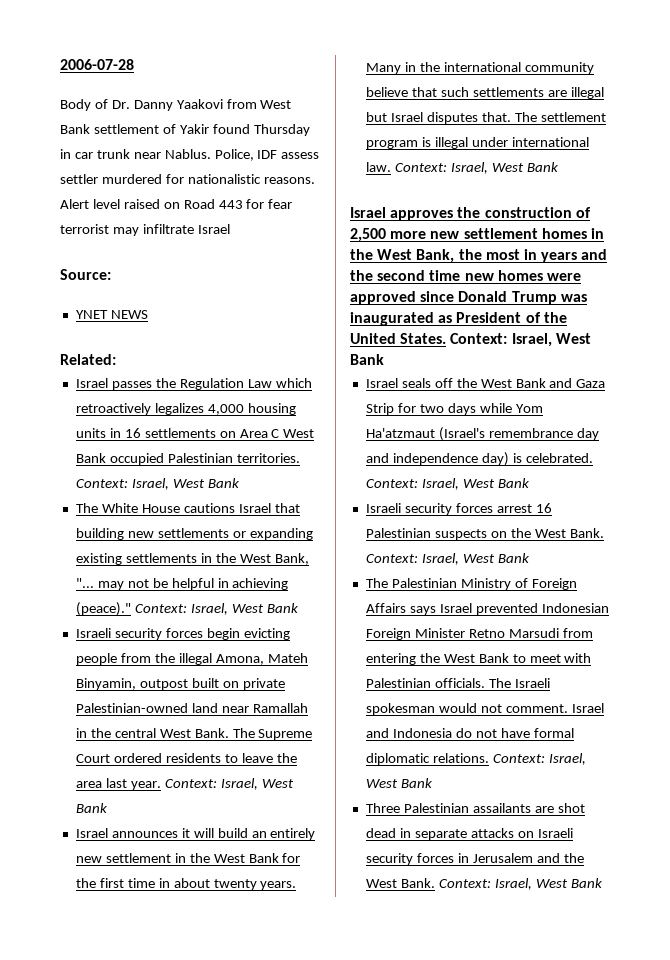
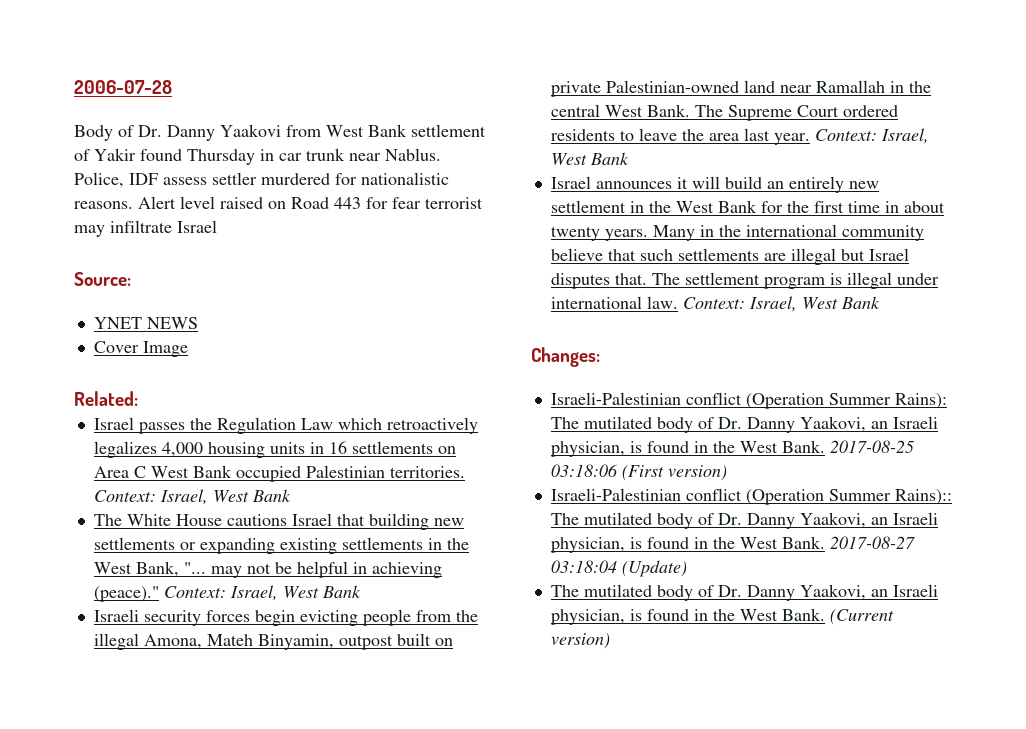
+ Cover Image
- Israel approves the construction of 2,500 more new settlement homes in the West Bank, the most in years and the second time new homes were approved since Donald Trump was inaugurated as President of the United States. Context: Israel, West Bank
- Israel seals off the West Bank and Gaza Strip for two days while Yom Ha'atzmaut (Israel's remembrance day and independence day) is celebrated. Context: Israel, West Bank
- Israeli security forces arrest 16 Palestinian suspects on the West Bank. Context: Israel, West Bank
- The Palestinian Ministry of Foreign Affairs says Israel prevented Indonesian Foreign Minister Retno Marsudi from entering the West Bank to meet with Palestinian officials. The Israeli spokesman would not comment. Israel and Indonesia do not have formal diplomatic relations. Context: Israel, West Bank
- Three Palestinian assailants are shot dead in separate attacks on Israeli security forces in Jerusalem and the West Bank. Context: Israel, West Bank
+ Changes:
+ Israeli-Palestinian conflict (Operation Summer Rains): The mutilated body of Dr. Danny Yaakovi, an Israeli physician, is found in the West Bank. 2017-08-25 03:18:06 (First version)
+ Israeli-Palestinian conflict (Operation Summer Rains):: The mutilated body of Dr. Danny Yaakovi, an Israeli physician, is found in the West Bank. 2017-08-27 03:18:04 (Update)
+ The mutilated body of Dr. Danny Yaakovi, an Israeli physician, is found in the West Bank. (Current version)

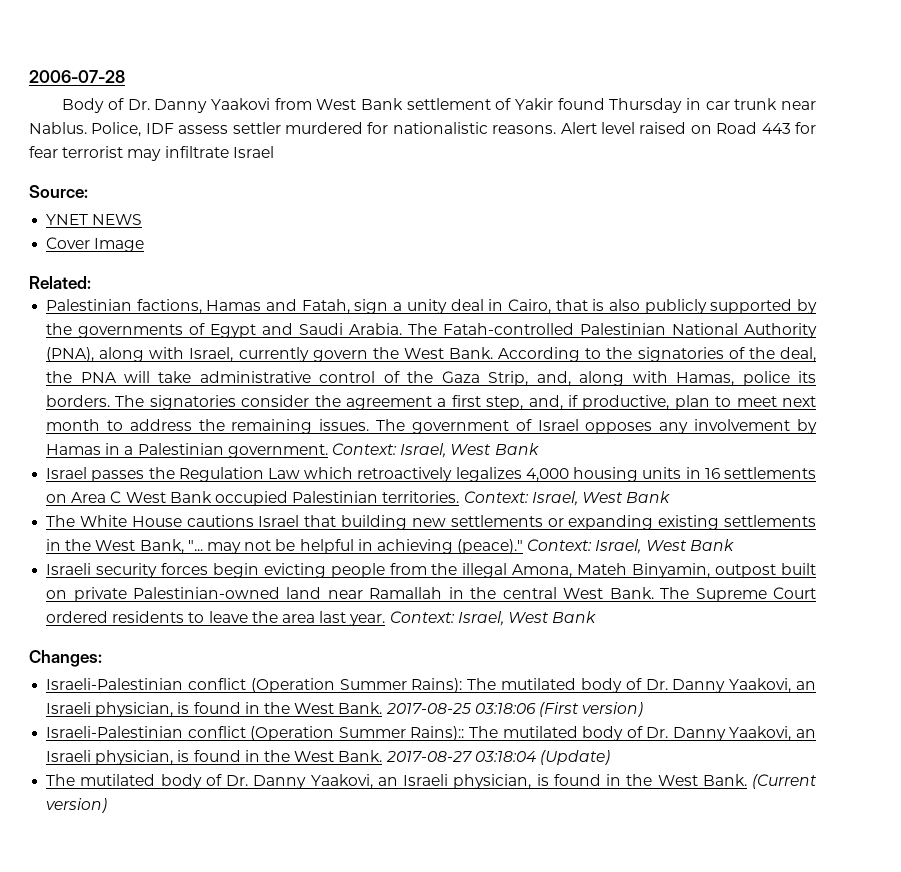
+ Palestinian factions, Hamas and Fatah, sign a unity deal in Cairo, that is also publicly supported by the governments of Egypt and Saudi Arabia. The Fatah-controlled Palestinian National Authority (PNA), along with Israel, currently govern the West Bank. According to the signatories of the deal, the PNA will take administrative control of the Gaza Strip, and, along with Hamas, police its borders. The signatories consider the agreement a first step, and, if productive, plan to meet next month to address the remaining issues. The government of Israel opposes any involvement by Hamas in a Palestinian government. Context: Israel, West Bank
- Israel announces it will build an entirely new settlement in the West Bank for the first time in about twenty years. Many in the international community believe that such settlements are illegal but Israel disputes that. The settlement program is illegal under international law. Context: Israel, West Bank

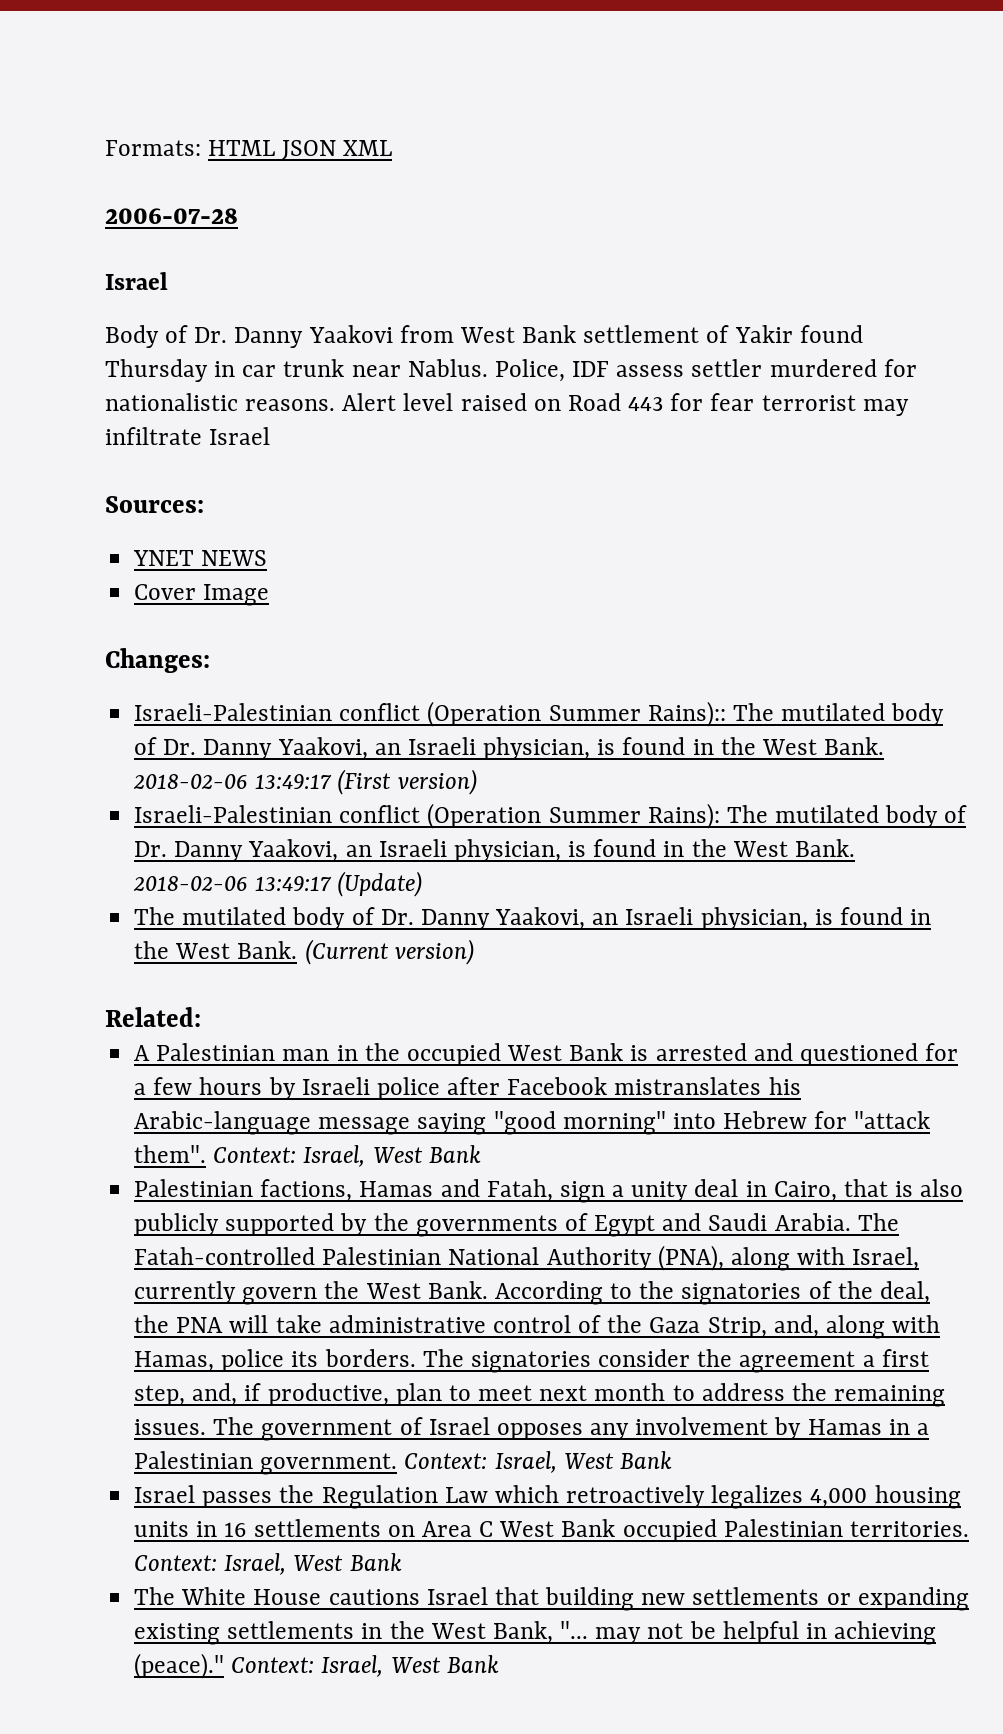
+ Formats: HTML JSON XML
  2006-07-28
+ Israel
- Source:
+ Sources:
+ Changes:
+ Israeli-Palestinian conflict (Operation Summer Rains):: The mutilated body of Dr. Danny Yaakovi, an Israeli physician, is found in the West Bank. 2018-02-06 13:49:17 (First version)
+ Israeli-Palestinian conflict (Operation Summer Rains): The mutilated body of Dr. Danny Yaakovi, an Israeli physician, is found in the West Bank. 2018-02-06 13:49:17 (Update)
+ The mutilated body of Dr. Danny Yaakovi, an Israeli physician, is found in the West Bank. (Current version)
  Related:
+ A Palestinian man in the occupied West Bank is arrested and questioned for a few hours by Israeli police after Facebook mistranslates his Arabic-language message saying "good morning" into Hebrew for "attack them". Context: Israel, West Bank
- Israeli security forces begin evicting people from the illegal Amona, Mateh Binyamin, outpost built on private Palestinian-owned land near Ramallah in the central West Bank. The Supreme Court ordered residents to leave the area last year. Context: Israel, West Bank
- Changes:
- Israeli-Palestinian conflict (Operation Summer Rains): The mutilated body of Dr. Danny Yaakovi, an Israeli physician, is found in the West Bank. 2017-08-25 03:18:06 (First version)
- Israeli-Palestinian conflict (Operation Summer Rains):: The mutilated body of Dr. Danny Yaakovi, an Israeli physician, is found in the West Bank. 2017-08-27 03:18:04 (Update)
- The mutilated body of Dr. Danny Yaakovi, an Israeli physician, is found in the West Bank. (Current version)

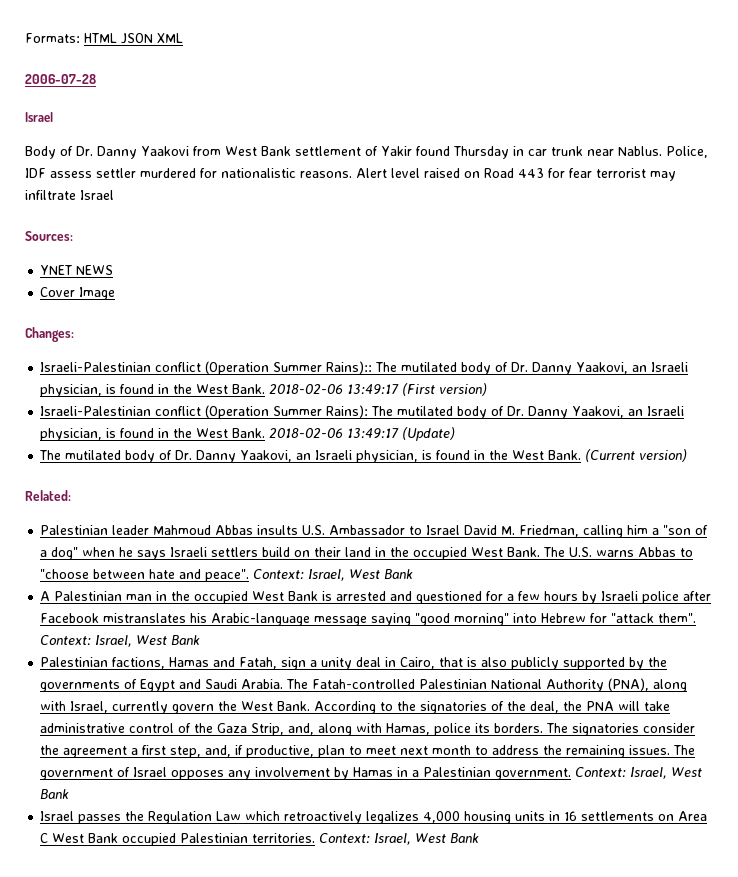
+ Palestinian leader Mahmoud Abbas insults U.S. Ambassador to Israel David M. Friedman, calling him a "son of a dog" when he says Israeli settlers build on their land in the occupied West Bank. The U.S. warns Abbas to "choose between hate and peace". Context: Israel, West Bank
- The White House cautions Israel that building new settlements or expanding existing settlements in the West Bank, "... may not be helpful in achieving (peace)." Context: Israel, West Bank

